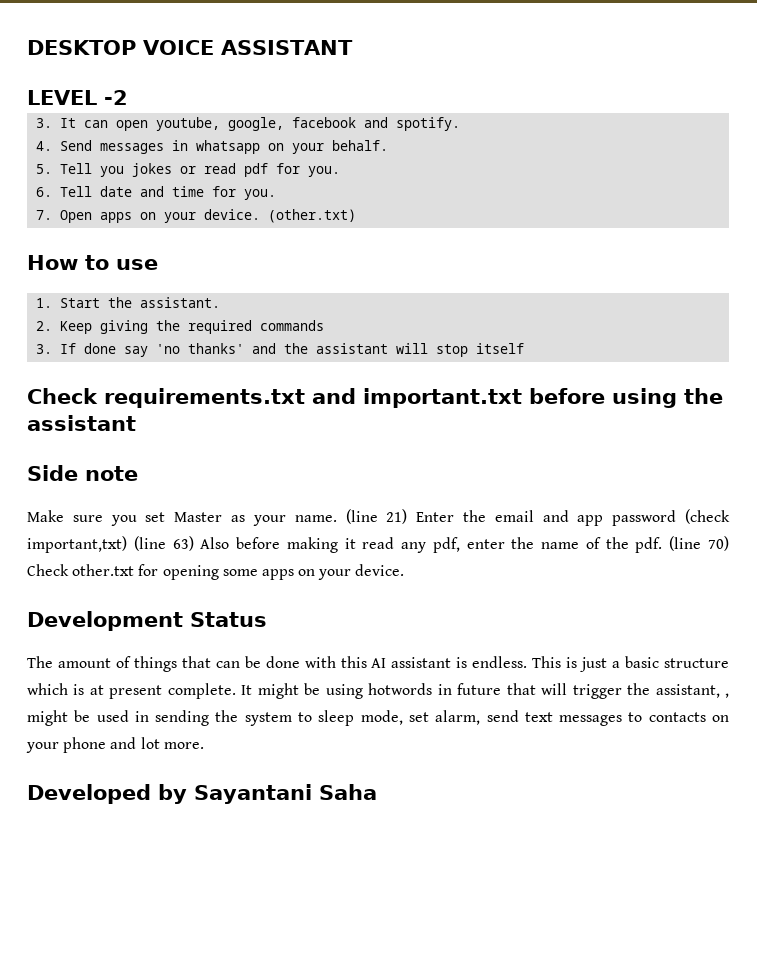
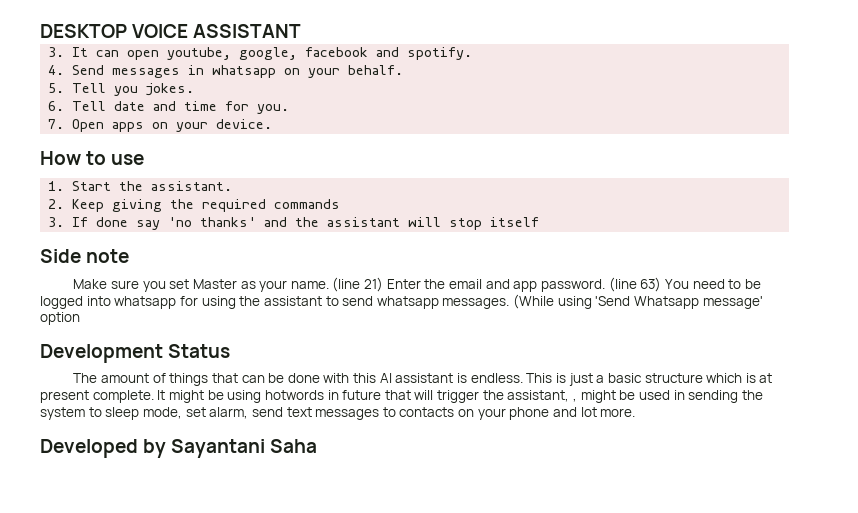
- LEVEL -2
- 5. Tell you jokes or read pdf for you.
+ 5. Tell you jokes.
- (other.txt)
- Check requirements.txt and important.txt before using the assistant
- (line 21) Enter the email and app password (check important,txt) (line 63) Also before making it read any pdf, enter the name of the pdf. (line 70) Check other.txt for opening some apps on your device.
+ (line 21) Enter the email and app password. (line 63) You need to be logged into whatsapp for using the assistant to send whatsapp messages. (While using 'Send Whatsapp message' option

